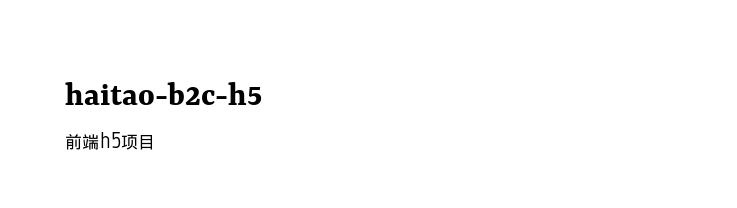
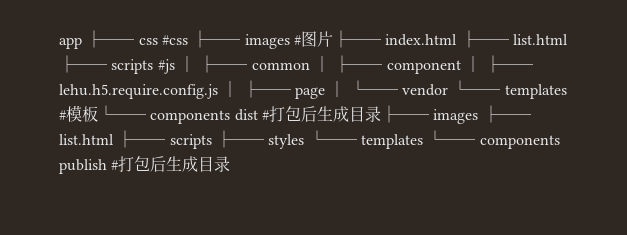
- haitao-b2c-h5
- 前端h5项目
+ app ├── css #css ├── images #图片├── index.html ├── list.html ├── scripts #js │ ├── common │ ├── component │ ├── lehu.h5.require.config.js │ ├── page │ └── vendor └── templates #模板└── components dist #打包后生成目录├── images ├── list.html ├── scripts ├── styles └── templates └── components publish #打包后生成目录

